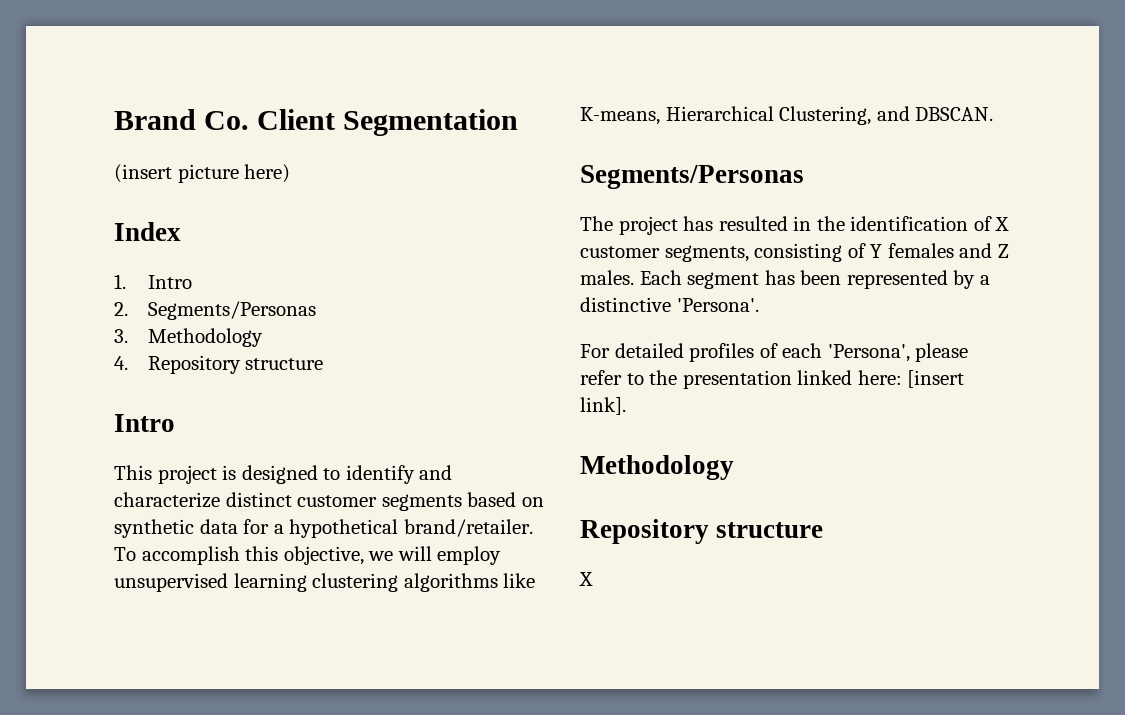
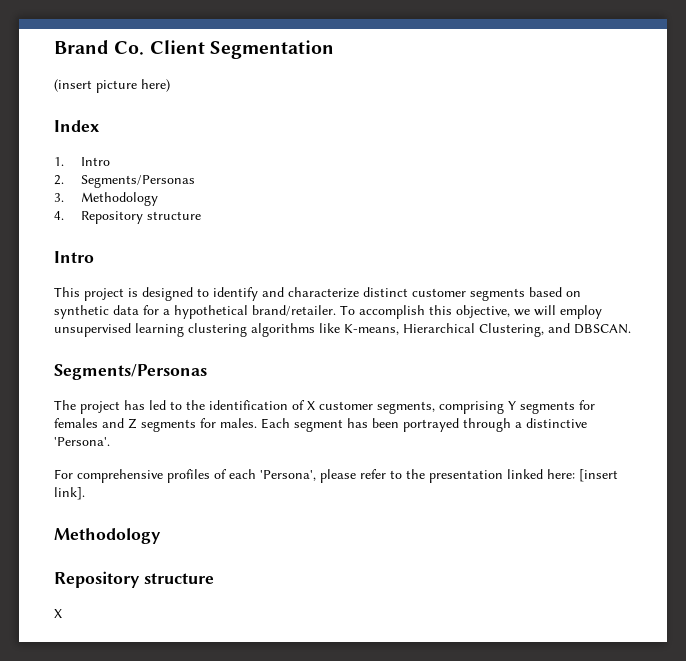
- The project has resulted in the identification of X customer segments, consisting of Y females and Z males.
+ The project has led to the identification of X customer segments, comprising Y segments for females and Z segments for males.
- Each segment has been represented by a distinctive 'Persona'.
+ Each segment has been portrayed through a distinctive 'Persona'.
- For detailed profiles of each 'Persona', please refer to the presentation linked here: [insert link].
+ For comprehensive profiles of each 'Persona', please refer to the presentation linked here: [insert link].

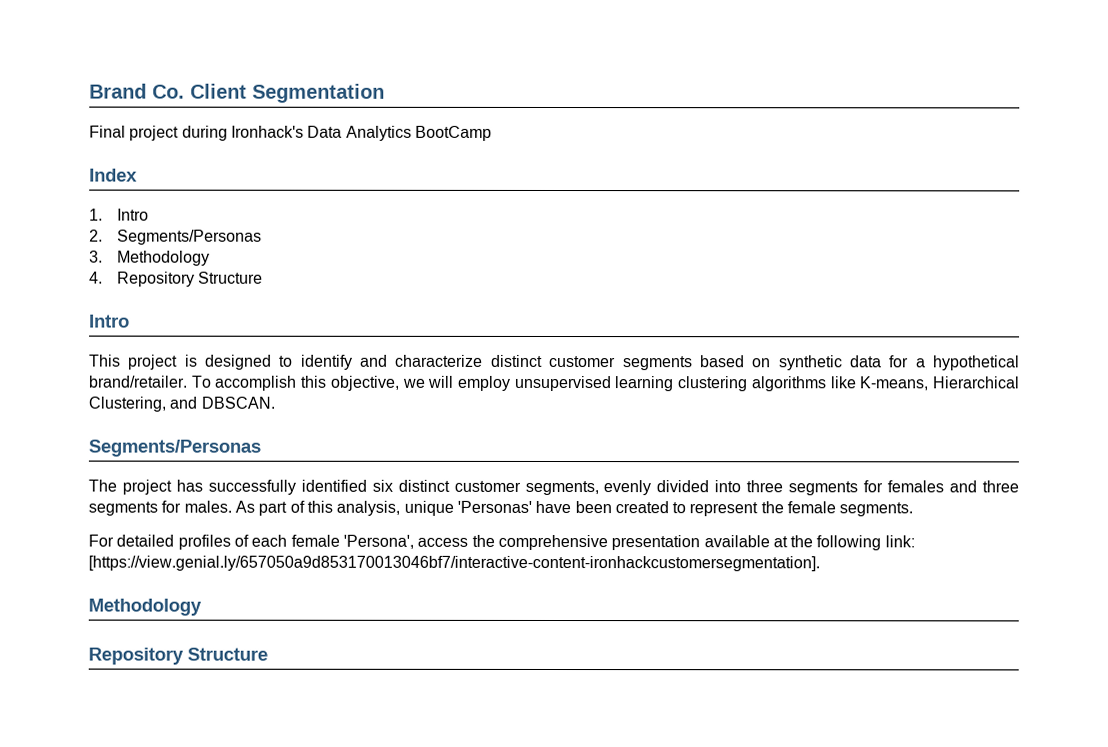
- (insert picture here)
+ Final project during Ironhack's Data Analytics BootCamp
- 4. Repository structure
+ 4. Repository Structure
- The project has led to the identification of X customer segments, comprising Y segments for females and Z segments for males.
+ The project has successfully identified six distinct customer segments, evenly divided into three segments for females and three segments for males.
- Each segment has been portrayed through a distinctive 'Persona'.
+ As part of this analysis, unique 'Personas' have been created to represent the female segments.
- For comprehensive profiles of each 'Persona', please refer to the presentation linked here: [insert link].
+ For detailed profiles of each female 'Persona', access the comprehensive presentation available at the following link: [https://view.genial.ly/657050a9d853170013046bf7/interactive-content-ironhackcustomersegmentation].
  Methodology
- Repository structure
- X
+ Repository Structure

